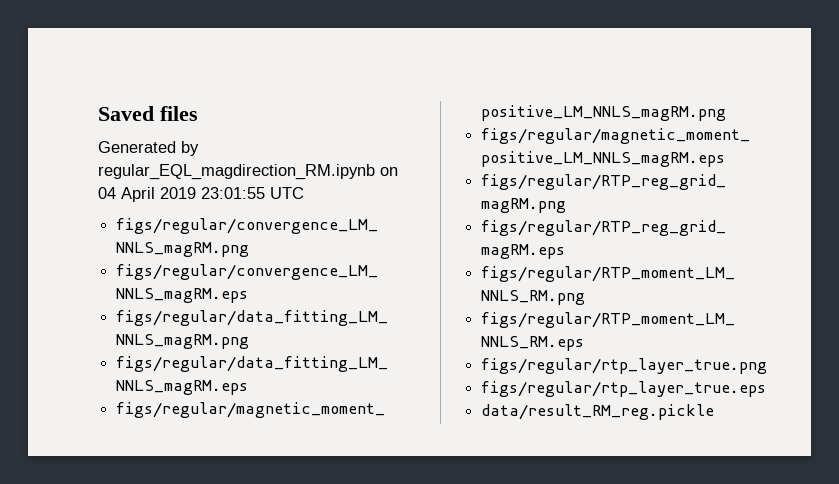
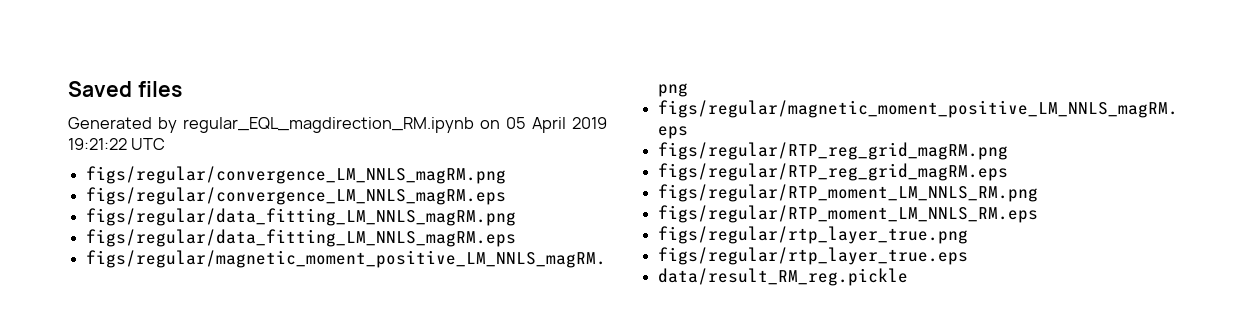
- Generated by regular_EQL_magdirection_RM.ipynb on 04 April 2019 23:01:55 UTC
+ Generated by regular_EQL_magdirection_RM.ipynb on 05 April 2019 19:21:22 UTC

